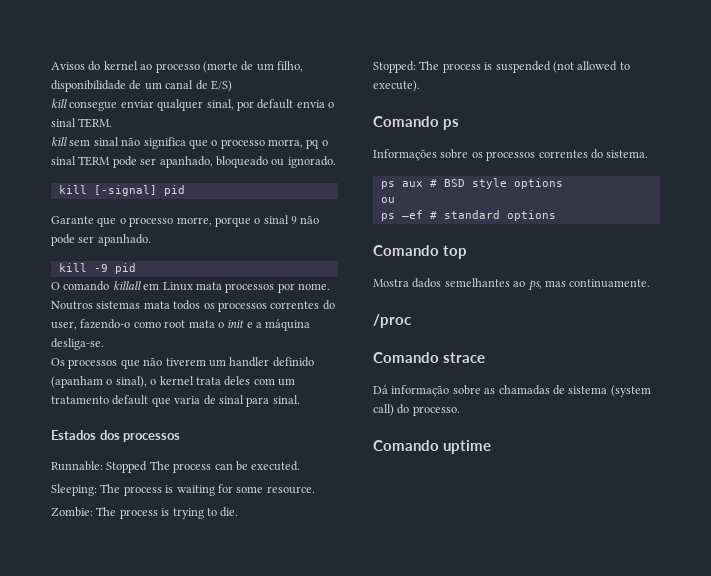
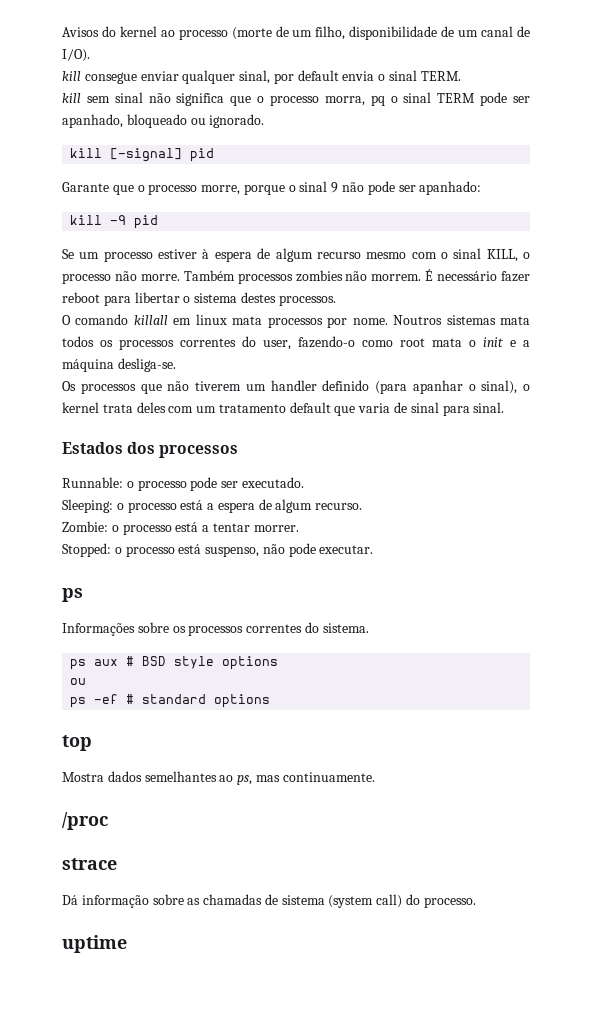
- Avisos do kernel ao processo (morte de um filho, disponibilidade de um canal de E/S)
+ Avisos do kernel ao processo (morte de um filho, disponibilidade de um canal de I/O).
- Garante que o processo morre, porque o sinal 9 não pode ser apanhado.
+ Garante que o processo morre, porque o sinal 9 não pode ser apanhado:
+ Se um processo estiver à espera de algum recurso mesmo com o sinal KILL, o processo não morre. Também processos zombies não morrem. É necessário fazer reboot para libertar o sistema destes processos.
- O comando killall em Linux mata processos por nome.
+ O comando killall em linux mata processos por nome.
- Os processos que não tiverem um handler definido (apanham o sinal), o kernel trata deles com um tratamento default que varia de sinal para sinal.
+ Os processos que não tiverem um handler definido (para apanhar o sinal), o kernel trata deles com um tratamento default que varia de sinal para sinal.
- Runnable: Stopped The process can be executed.
- Sleeping: The process is waiting for some resource.
- Zombie: The process is trying to die.
- Stopped: The process is suspended (not allowed to execute).
- Comando ps
+ Runnable: o processo pode ser executado.
+ Sleeping: o processo está a espera de algum recurso.
+ Zombie: o processo está a tentar morrer.
+ Stopped: o processo está suspenso, não pode executar.
+ ps
- Comando top
+ top
- Comando strace
+ strace
- Comando uptime
+ uptime

